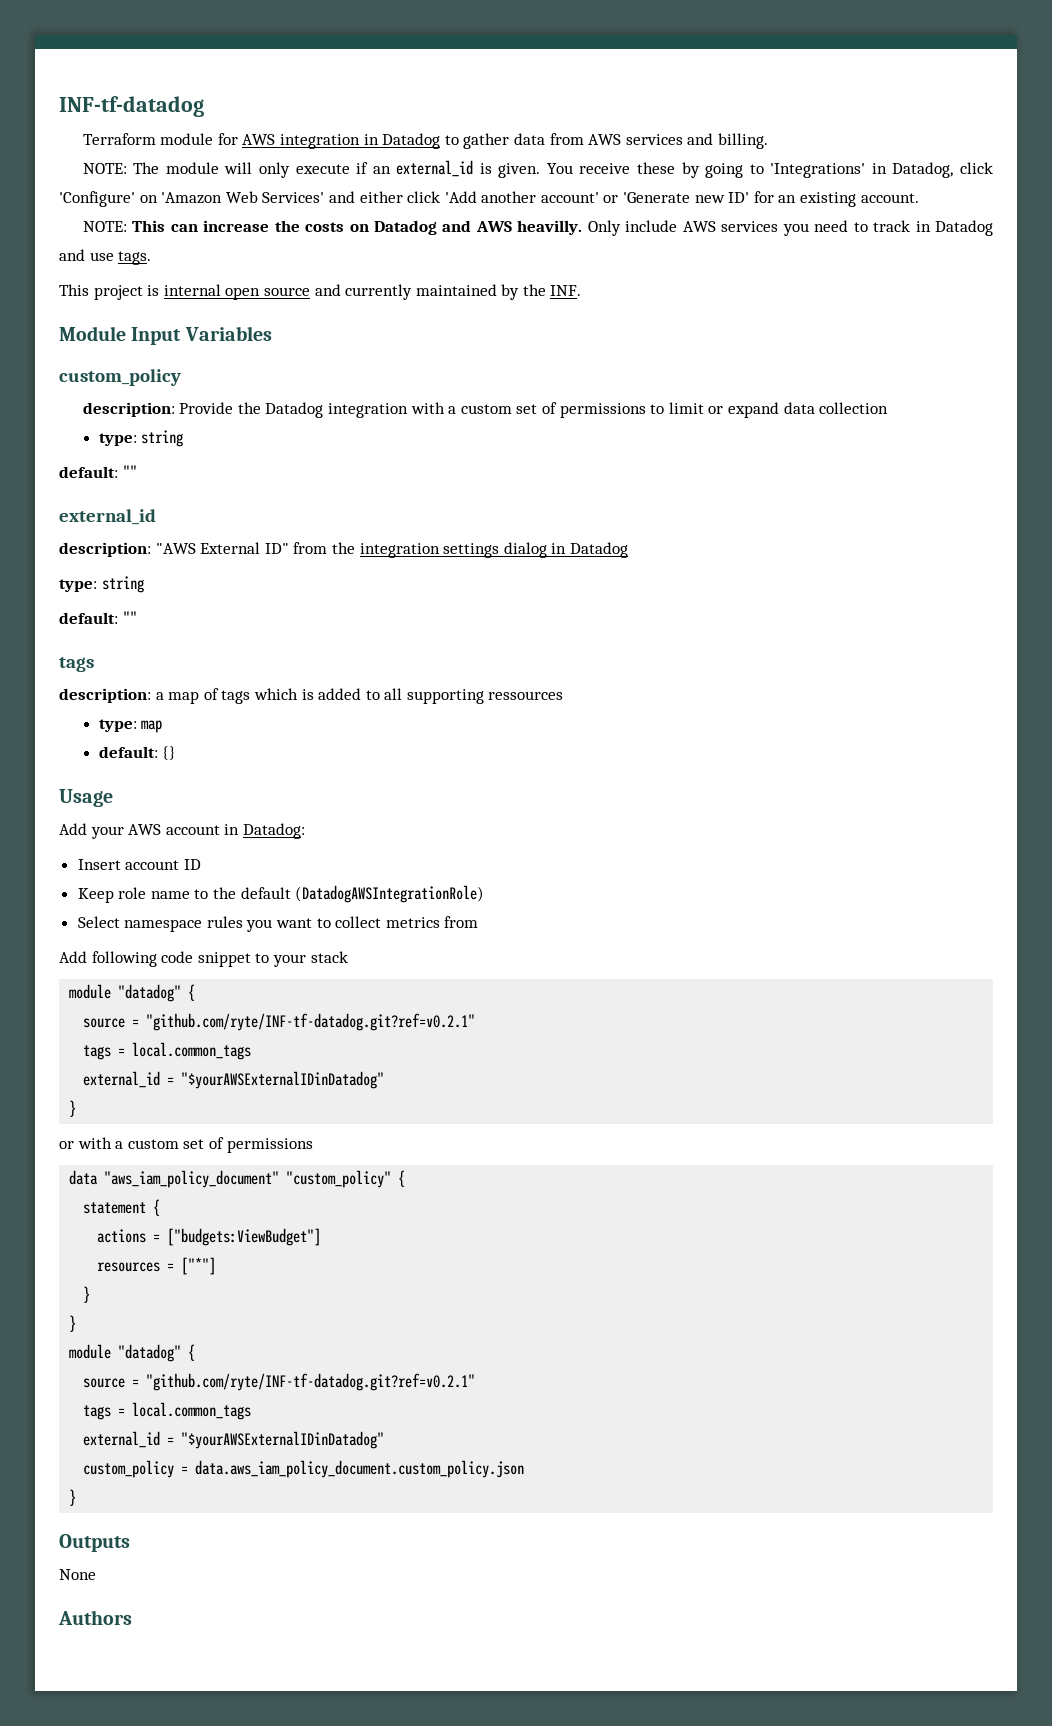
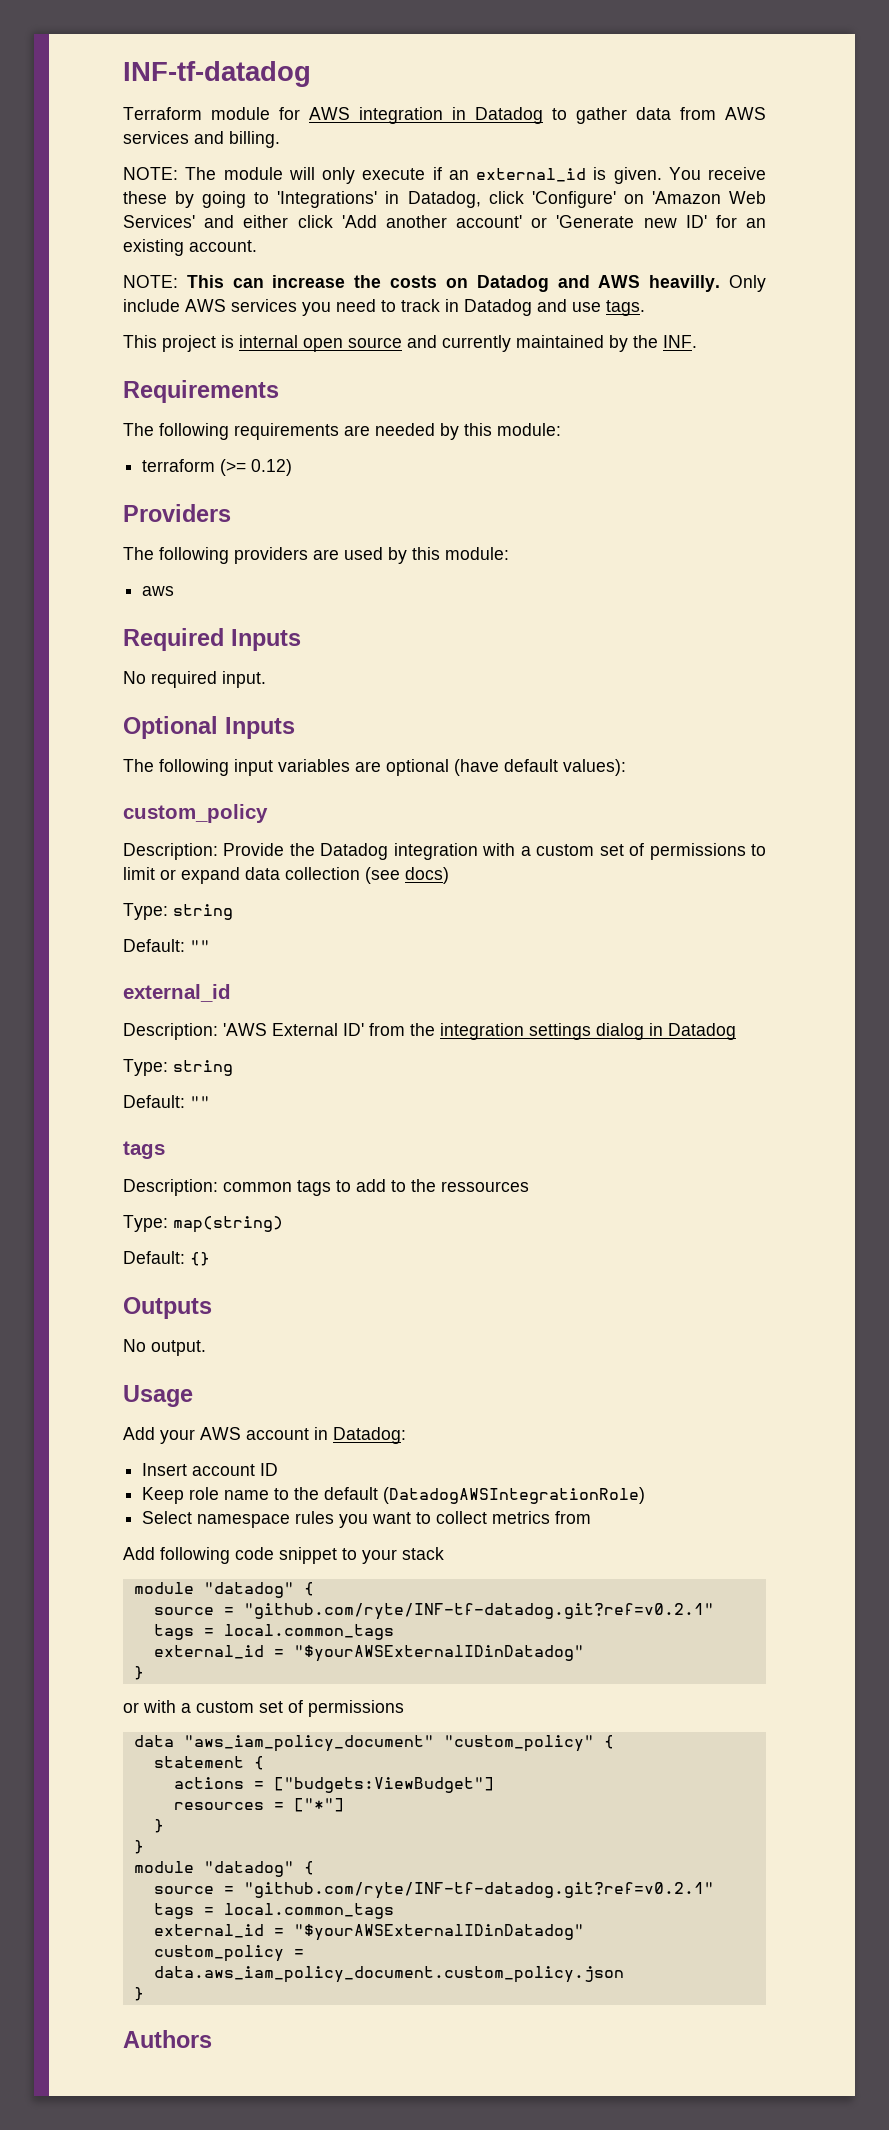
- Module Input Variables
+ Requirements
+ The following requirements are needed by this module:
+ terraform (>= 0.12)
+ Providers
+ The following providers are used by this module:
+ aws
+ Required Inputs
+ No required input.
+ Optional Inputs
+ The following input variables are optional (have default values):
- description: Provide the Datadog integration with a custom set of permissions to limit or expand data collection
- type: string
- default: ""
+ Description: Provide the Datadog integration with a custom set of permissions to limit or expand data collection (see docs)
+ Type: string
+ Default: ""
- description: "AWS External ID" from the integration settings dialog in Datadog
- type: string
- default: ""
+ Description: 'AWS External ID' from the integration settings dialog in Datadog
+ Type: string
+ Default: ""
- description: a map of tags which is added to all supporting ressources
- type: map
- default: {}
+ Description: common tags to add to the ressources
+ Type: map(string)
+ Default: {}
+ Outputs
+ No output.
- Outputs
- None

